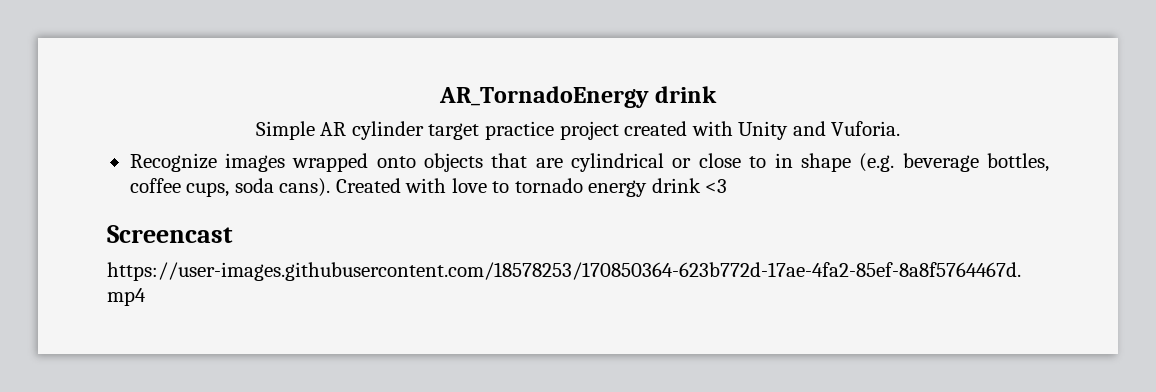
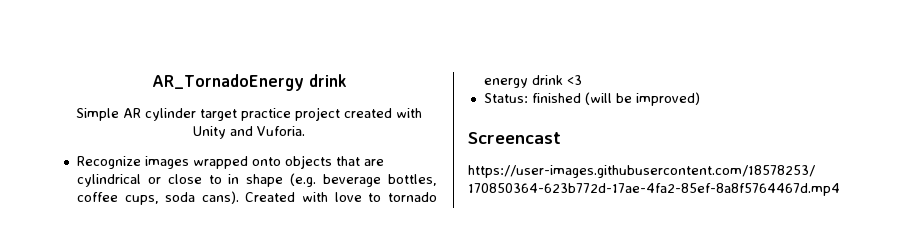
+ Status: finished (will be improved)

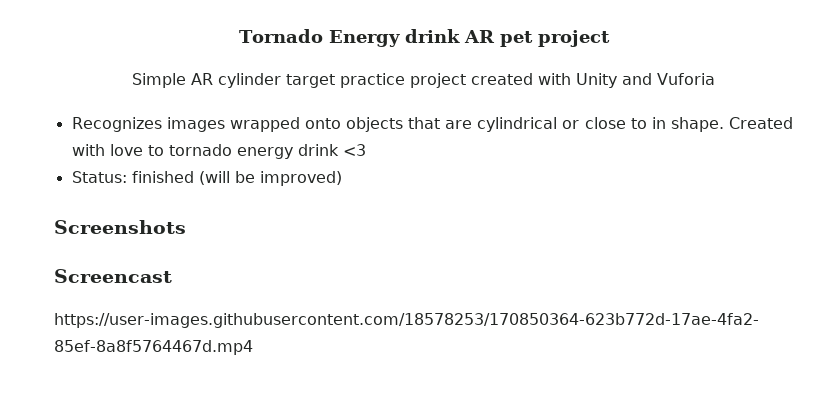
- AR_TornadoEnergy drink
+ Tornado Energy drink AR pet project
- Simple AR cylinder target practice project created with Unity and Vuforia.
- Recognize images wrapped onto objects that are cylindrical or close to in shape (e.g. beverage bottles, coffee cups, soda cans).
+ Simple AR cylinder target practice project created with Unity and Vuforia
+ Recognizes images wrapped onto objects that are cylindrical or close to in shape.
+ Screenshots

